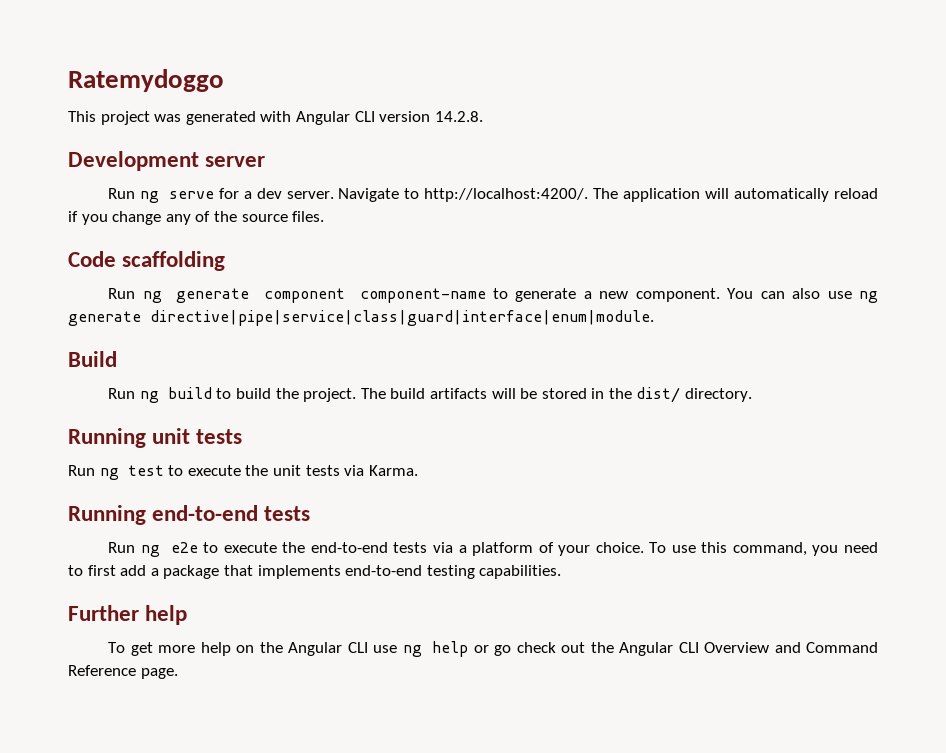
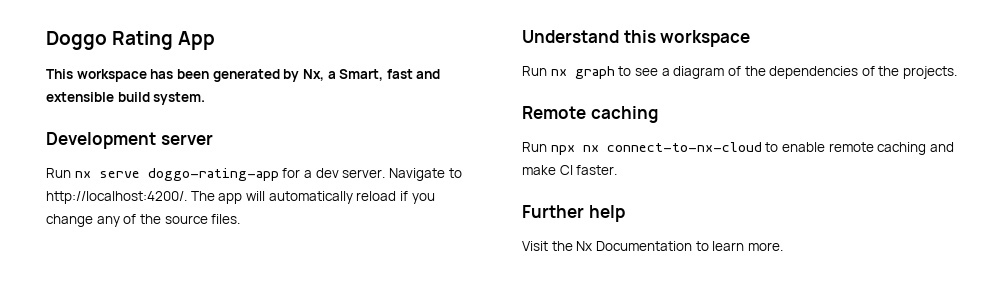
- Ratemydoggo
- This project was generated with Angular CLI version 14.2.8.
+ Doggo Rating App
+ This workspace has been generated by Nx, a Smart, fast and extensible build system.
- Run ng serve for a dev server.
+ Run nx serve doggo-rating-app for a dev server.
- The application will automatically reload if you change any of the source files.
+ The app will automatically reload if you change any of the source files.
- Code scaffolding
- Run ng generate component component-name to generate a new component. You can also use ng generate directive|pipe|service|class|guard|interface|enum|module.
- Build
- Run ng build to build the project. The build artifacts will be stored in the dist/ directory.
- Running unit tests
- Run ng test to execute the unit tests via Karma.
- Running end-to-end tests
- Run ng e2e to execute the end-to-end tests via a platform of your choice. To use this command, you need to first add a package that implements end-to-end testing capabilities.
+ Understand this workspace
+ Run nx graph to see a diagram of the dependencies of the projects.
+ Remote caching
+ Run npx nx connect-to-nx-cloud to enable remote caching and make CI faster.
  Further help
- To get more help on the Angular CLI use ng help or go check out the Angular CLI Overview and Command Reference page.
+ Visit the Nx Documentation to learn more.

